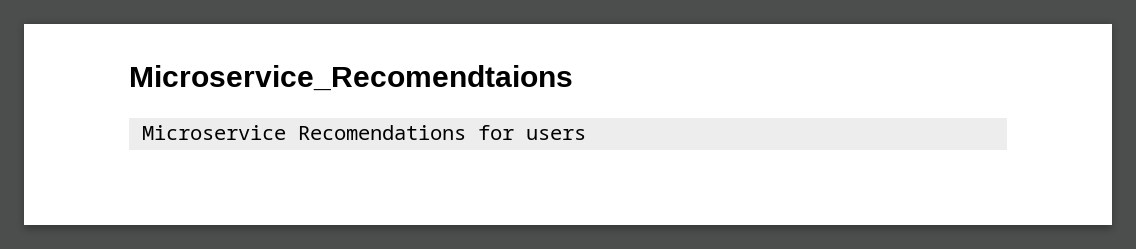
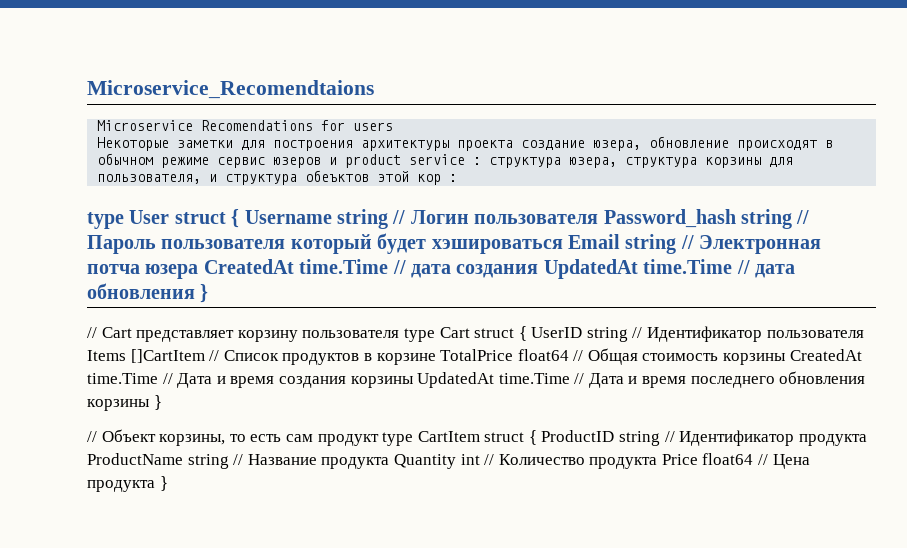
+ Некоторые заметки для построения архитектуры проекта создание юзера, обновление происходят в обычном режиме сервис юзеров и product service : структура юзера, структура корзины для пользователя, и структура обеъктов этой кор :
+ type User struct { Username string // Логин пользователя Password_hash string // Пароль пользователя который будет хэшироваться Email string // Электронная потча юзера CreatedAt time.Time // дата создания UpdatedAt time.Time // дата обновления }
+ // Cart представляет корзину пользователя type Cart struct { UserID string // Идентификатор пользователя Items []CartItem // Список продуктов в корзине TotalPrice float64 // Общая стоимость корзины CreatedAt time.Time // Дата и время создания корзины UpdatedAt time.Time // Дата и время последнего обновления корзины }
+ // Объект корзины, то есть сам продукт type CartItem struct { ProductID string // Идентификатор продукта ProductName string // Название продукта Quantity int // Количество продукта Price float64 // Цена продукта }

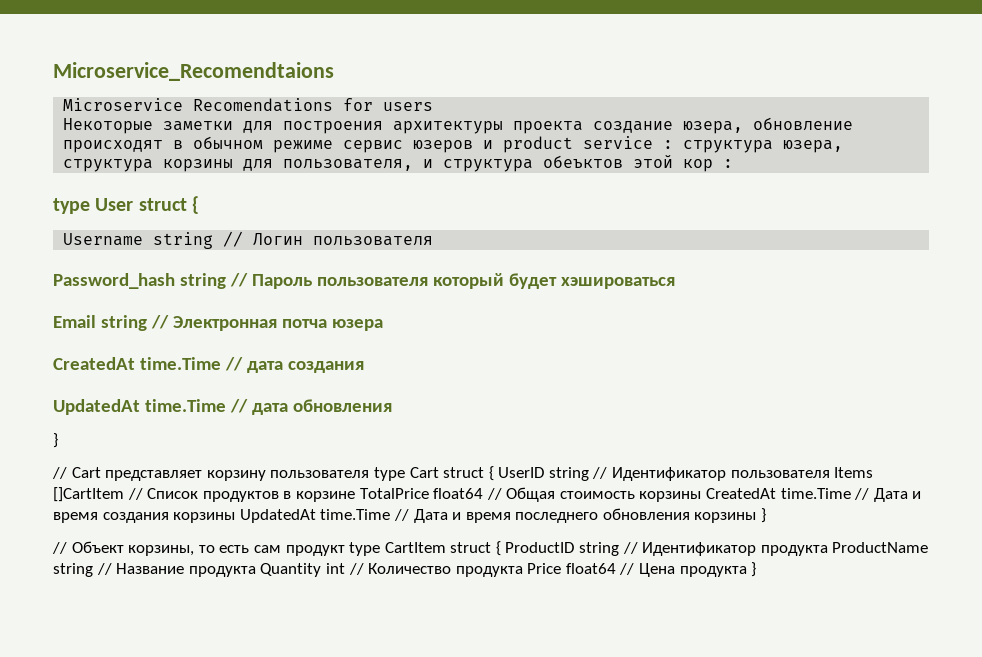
- type User struct { Username string // Логин пользователя Password_hash string // Пароль пользователя который будет хэшироваться Email string // Электронная потча юзера CreatedAt time.Time // дата создания UpdatedAt time.Time // дата обновления }
+ type User struct {
+ Username string // Логин пользователя
+ Password_hash string // Пароль пользователя который будет хэшироваться
+ Email string // Электронная потча юзера
+ CreatedAt time.Time // дата создания
+ UpdatedAt time.Time // дата обновления
+ }

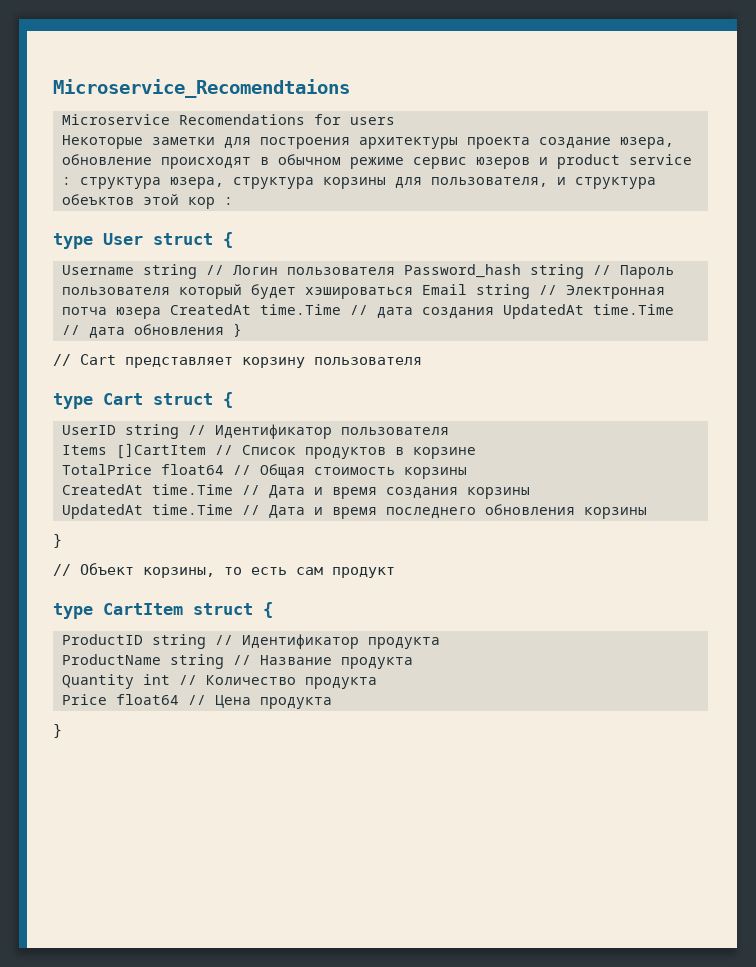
- Username string // Логин пользователя
- Password_hash string // Пароль пользователя который будет хэшироваться
- Email string // Электронная потча юзера
- CreatedAt time.Time // дата создания
- UpdatedAt time.Time // дата обновления
- }
+ Username string // Логин пользователя Password_hash string // Пароль пользователя который будет хэшироваться Email string // Электронная потча юзера CreatedAt time.Time // дата создания UpdatedAt time.Time // дата обновления }
- // Cart представляет корзину пользователя type Cart struct { UserID string // Идентификатор пользователя Items []CartItem // Список продуктов в корзине TotalPrice float64 // Общая стоимость корзины CreatedAt time.Time // Дата и время создания корзины UpdatedAt time.Time // Дата и время последнего обновления корзины }
+ // Cart представляет корзину пользователя
+ type Cart struct {
+ UserID string // Идентификатор пользователя
+ Items []CartItem // Список продуктов в корзине
+ TotalPrice float64 // Общая стоимость корзины
+ CreatedAt time.Time // Дата и время создания корзины
+ UpdatedAt time.Time // Дата и время последнего обновления корзины
+ }
- // Объект корзины, то есть сам продукт type CartItem struct { ProductID string // Идентификатор продукта ProductName string // Название продукта Quantity int // Количество продукта Price float64 // Цена продукта }
+ // Объект корзины, то есть сам продукт
+ type CartItem struct {
+ ProductID string // Идентификатор продукта
+ ProductName string // Название продукта
+ Quantity int // Количество продукта
+ Price float64 // Цена продукта
+ }

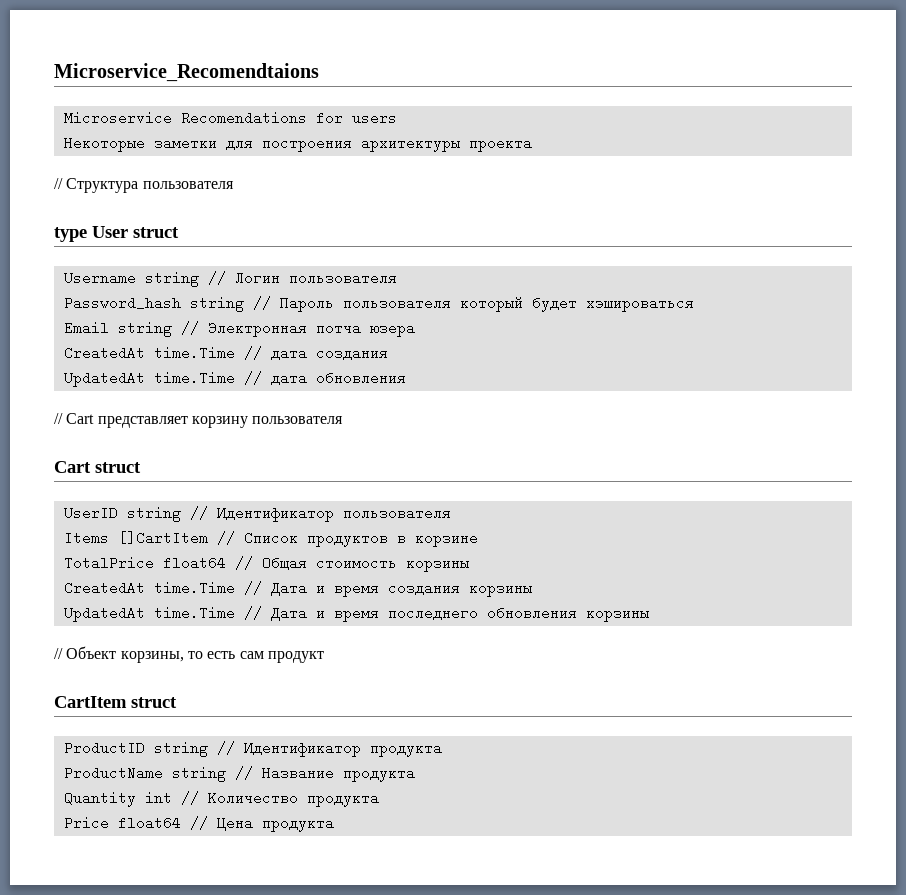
- Некоторые заметки для построения архитектуры проекта создание юзера, обновление происходят в обычном режиме сервис юзеров и product service : структура юзера, структура корзины для пользователя, и структура обеъктов этой кор :
+ Некоторые заметки для построения архитектуры проекта
+ // Структура пользователя
- type User struct {
+ type User struct
- Username string // Логин пользователя Password_hash string // Пароль пользователя который будет хэшироваться Email string // Электронная потча юзера CreatedAt time.Time // дата создания UpdatedAt time.Time // дата обновления }
+ Username string // Логин пользователя
+ Password_hash string // Пароль пользователя который будет хэшироваться
+ Email string // Электронная потча юзера
+ CreatedAt time.Time // дата создания
+ UpdatedAt time.Time // дата обновления
- type Cart struct {
+ Cart struct
  UpdatedAt time.Time // Дата и время последнего обновления корзины
- }
- type CartItem struct {
+ CartItem struct
  Price float64 // Цена продукта
- }

